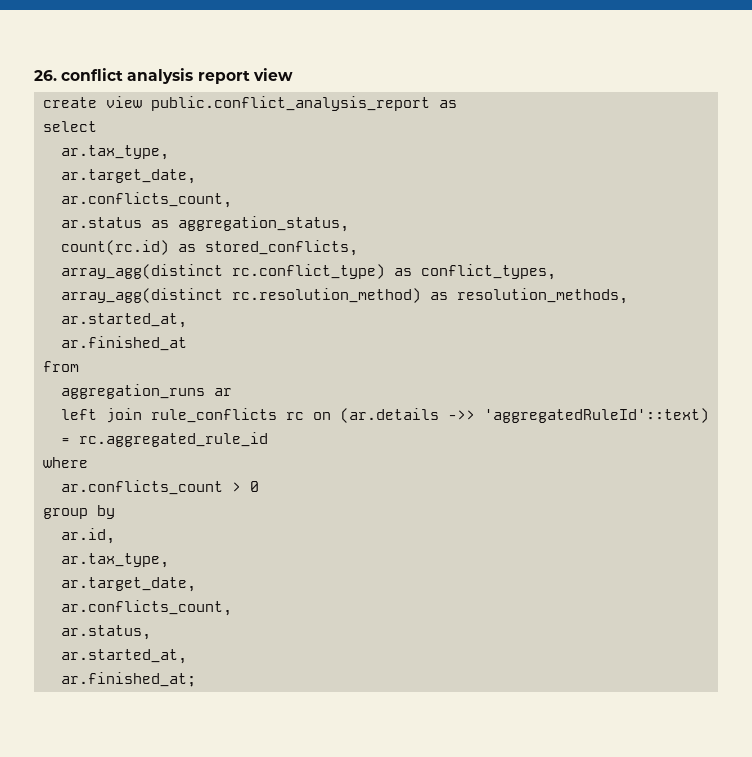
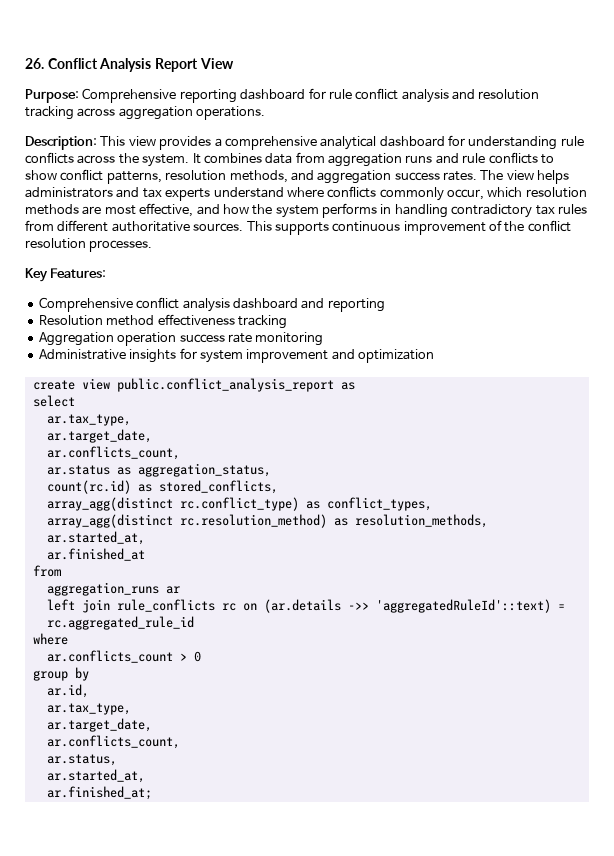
- 26. conflict analysis report view
+ 26. Conflict Analysis Report View
+ Purpose: Comprehensive reporting dashboard for rule conflict analysis and resolution tracking across aggregation operations.
+ Description: This view provides a comprehensive analytical dashboard for understanding rule conflicts across the system. It combines data from aggregation runs and rule conflicts to show conflict patterns, resolution methods, and aggregation success rates. The view helps administrators and tax experts understand where conflicts commonly occur, which resolution methods are most effective, and how the system performs in handling contradictory tax rules from different authoritative sources. This supports continuous improvement of the conflict resolution processes.
+ Key Features:
+ Comprehensive conflict analysis dashboard and reporting
+ Resolution method effectiveness tracking
+ Aggregation operation success rate monitoring
+ Administrative insights for system improvement and optimization

